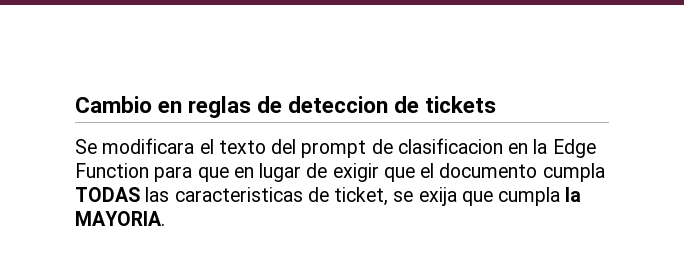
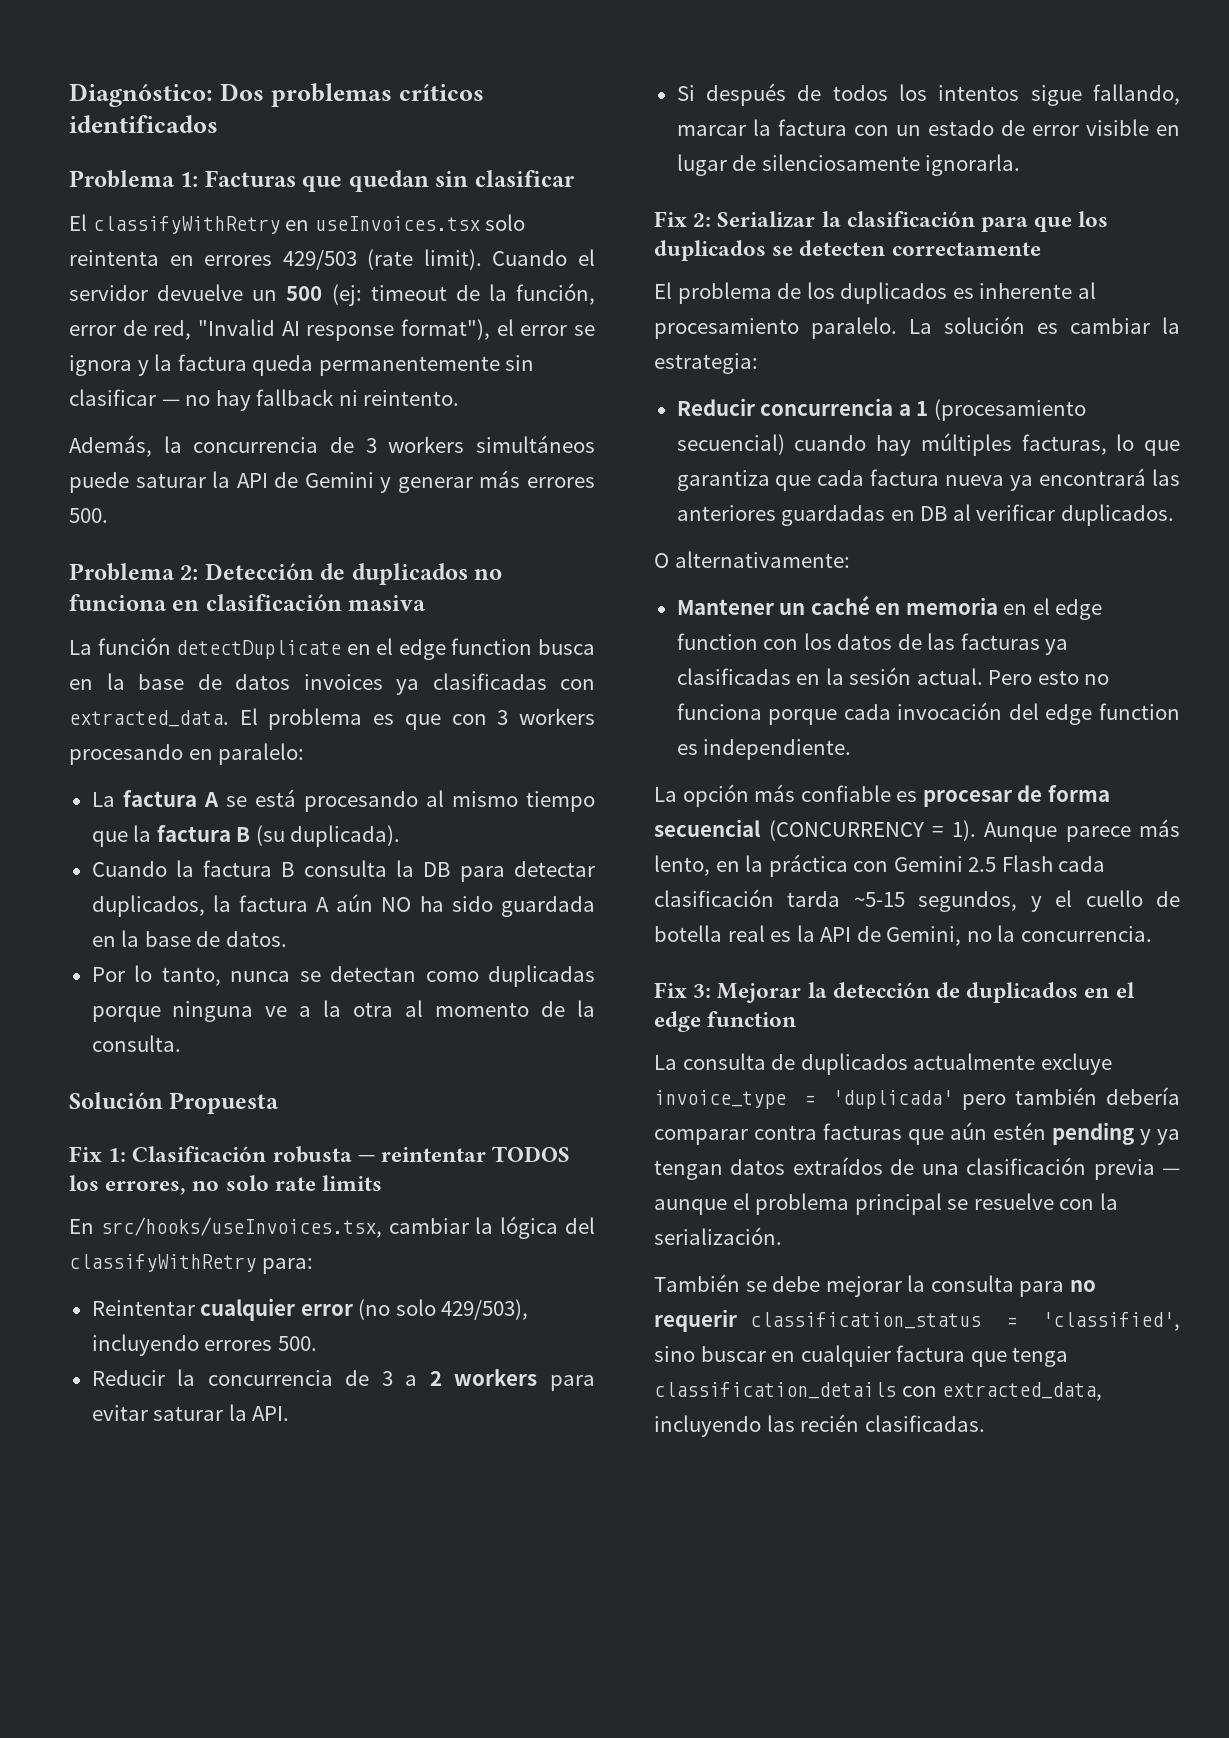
- Cambio en reglas de deteccion de tickets
- Se modificara el texto del prompt de clasificacion en la Edge Function para que en lugar de exigir que el documento cumpla TODAS las caracteristicas de ticket, se exija que cumpla la MAYORIA.
+ Diagnóstico: Dos problemas críticos identificados
+ Problema 1: Facturas que quedan sin clasificar
+ El classifyWithRetry en useInvoices.tsx solo reintenta en errores 429/503 (rate limit). Cuando el servidor devuelve un 500 (ej: timeout de la función, error de red, "Invalid AI response format"), el error se ignora y la factura queda permanentemente sin clasificar — no hay fallback ni reintento.
+ Además, la concurrencia de 3 workers simultáneos puede saturar la API de Gemini y generar más errores 500.
+ Problema 2: Detección de duplicados no funciona en clasificación masiva
+ La función detectDuplicate en el edge function busca en la base de datos invoices ya clasificadas con extracted_data. El problema es que con 3 workers procesando en paralelo:
+ La factura A se está procesando al mismo tiempo que la factura B (su duplicada).
+ Cuando la factura B consulta la DB para detectar duplicados, la factura A aún NO ha sido guardada en la base de datos.
+ Por lo tanto, nunca se detectan como duplicadas porque ninguna ve a la otra al momento de la consulta.
+ Solución Propuesta
+ Fix 1: Clasificación robusta — reintentar TODOS los errores, no solo rate limits
+ En src/hooks/useInvoices.tsx, cambiar la lógica del classifyWithRetry para:
+ Reintentar cualquier error (no solo 429/503), incluyendo errores 500.
+ Reducir la concurrencia de 3 a 2 workers para evitar saturar la API.
+ Si después de todos los intentos sigue fallando, marcar la factura con un estado de error visible en lugar de silenciosamente ignorarla.
+ Fix 2: Serializar la clasificación para que los duplicados se detecten correctamente
+ El problema de los duplicados es inherente al procesamiento paralelo. La solución es cambiar la estrategia:
+ Reducir concurrencia a 1 (procesamiento secuencial) cuando hay múltiples facturas, lo que garantiza que cada factura nueva ya encontrará las anteriores guardadas en DB al verificar duplicados.
+ O alternativamente:
+ Mantener un caché en memoria en el edge function con los datos de las facturas ya clasificadas en la sesión actual. Pero esto no funciona porque cada invocación del edge function es independiente.
+ La opción más confiable es procesar de forma secuencial (CONCURRENCY = 1). Aunque parece más lento, en la práctica con Gemini 2.5 Flash cada clasificación tarda ~5-15 segundos, y el cuello de botella real es la API de Gemini, no la concurrencia.
+ Fix 3: Mejorar la detección de duplicados en el edge function
+ La consulta de duplicados actualmente excluye invoice_type = 'duplicada' pero también debería comparar contra facturas que aún estén pending y ya tengan datos extraídos de una clasificación previa — aunque el problema principal se resuelve con la serialización.
+ También se debe mejorar la consulta para no requerir classification_status = 'classified', sino buscar en cualquier factura que tenga classification_details con extracted_data, incluyendo las recién clasificadas.

